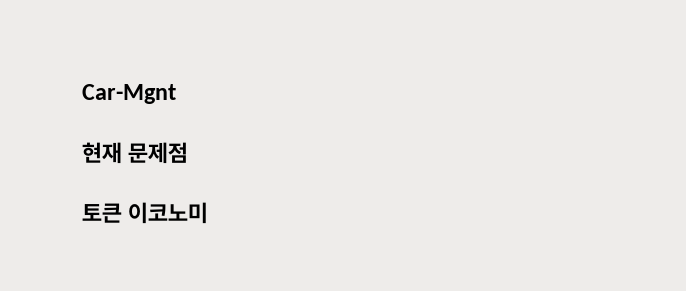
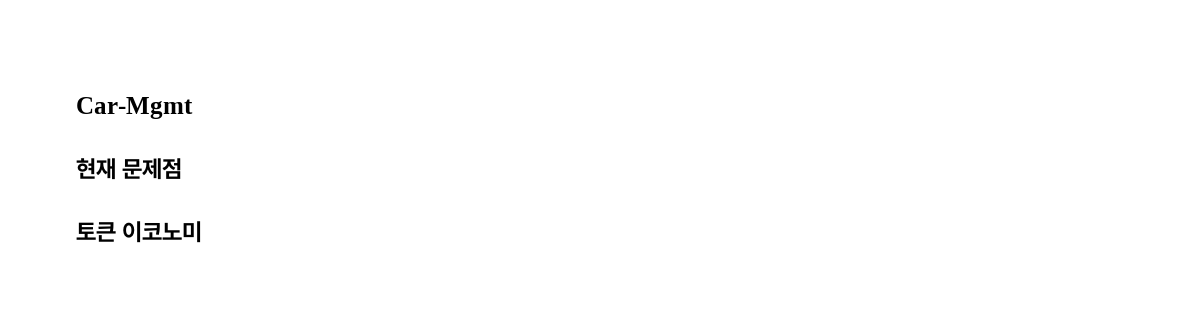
- Car-Mgnt
+ Car-Mgmt

